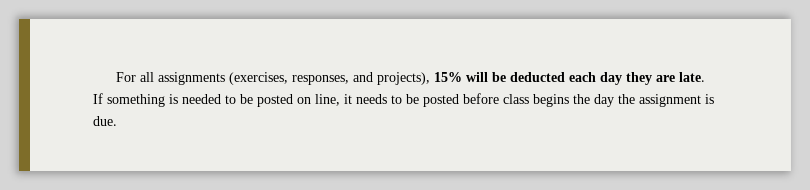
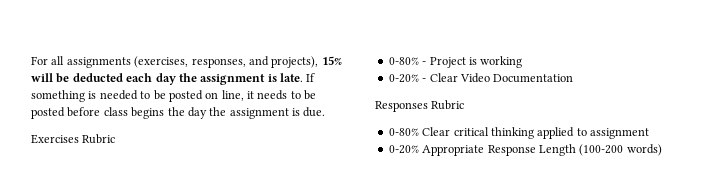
- For all assignments (exercises, responses, and projects), 15% will be deducted each day they are late.
+ For all assignments (exercises, responses, and projects), 15% will be deducted each day the assignment is late.
+ Exercises Rubric
+ 0-80% - Project is working
+ 0-20% - Clear Video Documentation
+ Responses Rubric
+ 0-80% Clear critical thinking applied to assignment
+ 0-20% Appropriate Response Length (100-200 words)

